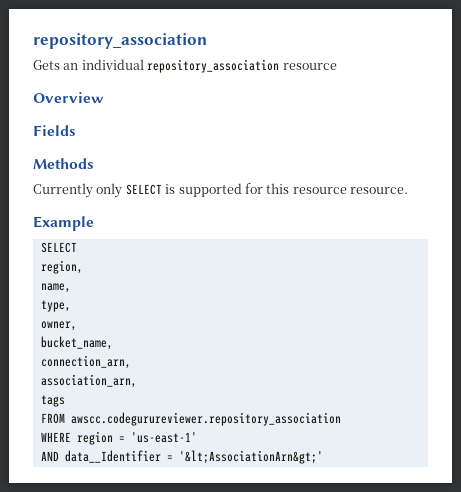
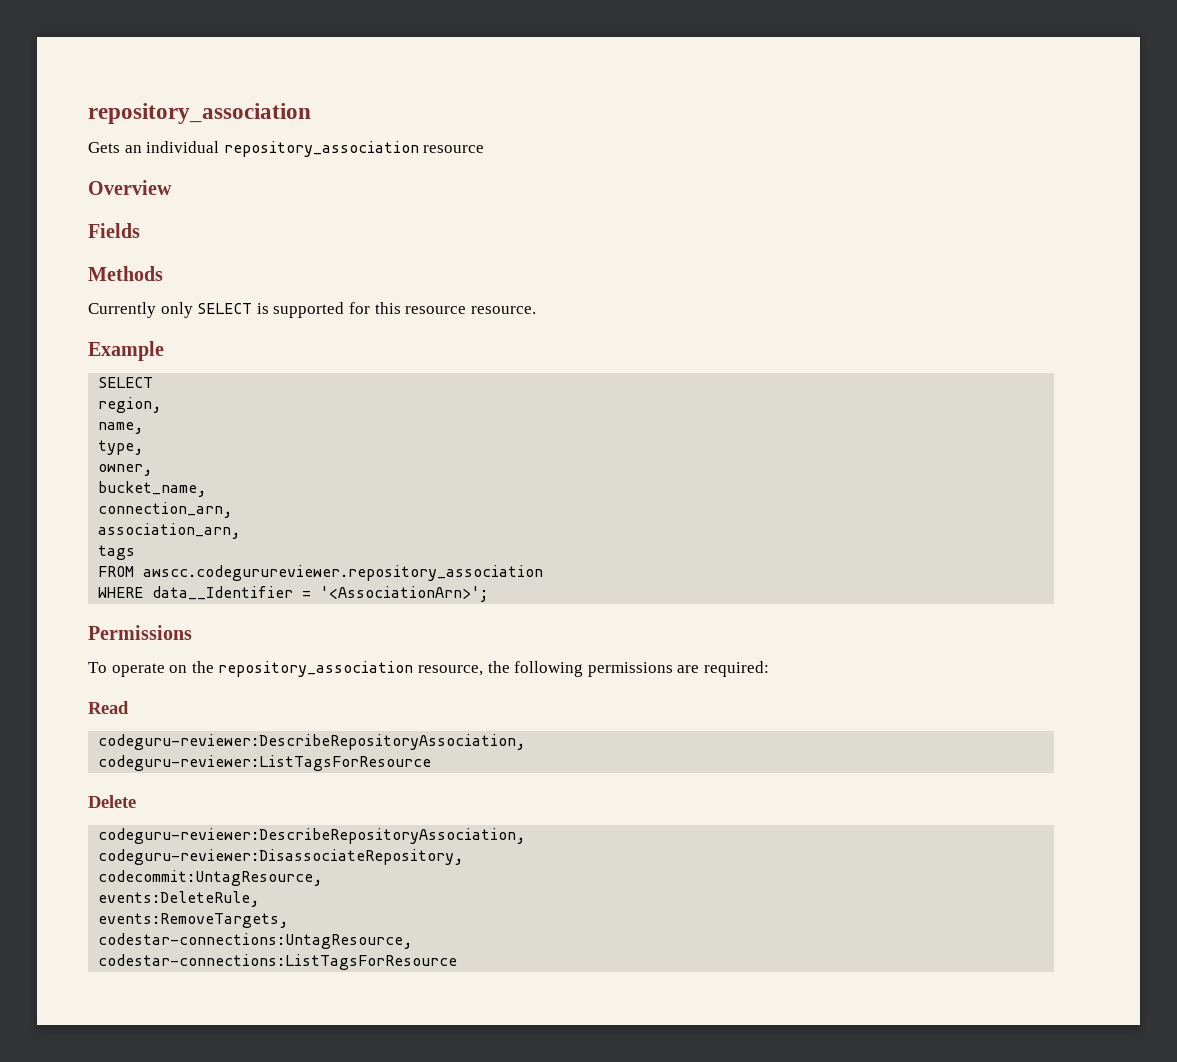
- WHERE region = 'us-east-1'
- AND data__Identifier = '&lt;AssociationArn&gt;'
+ WHERE data__Identifier = '<AssociationArn>';
+ Permissions
+ To operate on the repository_association resource, the following permissions are required:
+ Read
+ codeguru-reviewer:DescribeRepositoryAssociation,
+ codeguru-reviewer:ListTagsForResource
+ Delete
+ codeguru-reviewer:DescribeRepositoryAssociation,
+ codeguru-reviewer:DisassociateRepository,
+ codecommit:UntagResource,
+ events:DeleteRule,
+ events:RemoveTargets,
+ codestar-connections:UntagResource,
+ codestar-connections:ListTagsForResource

